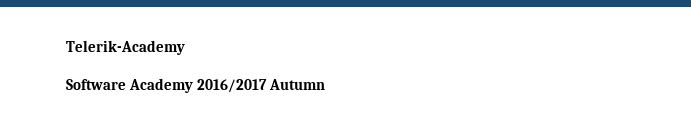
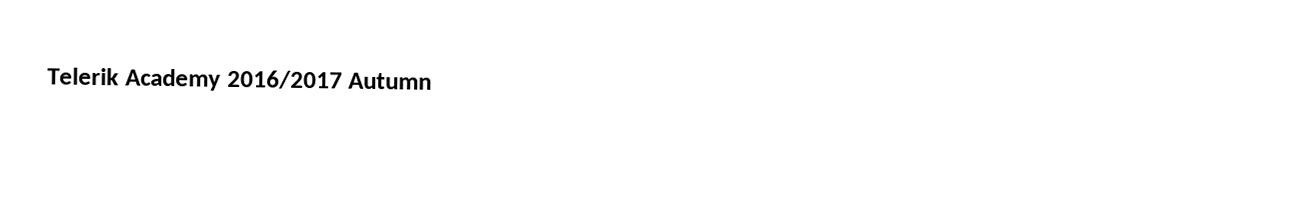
- Telerik-Academy
- Software Academy 2016/2017 Autumn
+ Telerik Academy 2016/2017 Autumn

